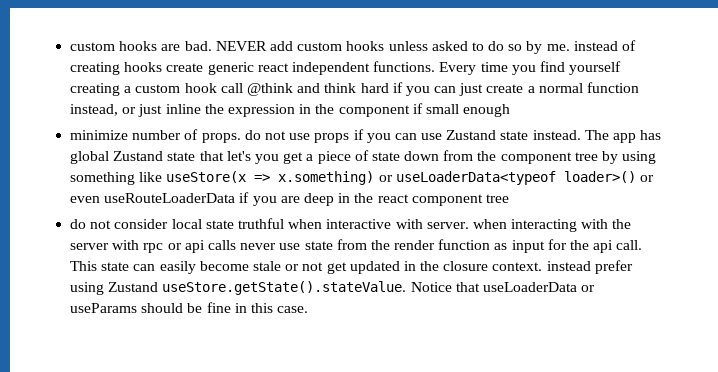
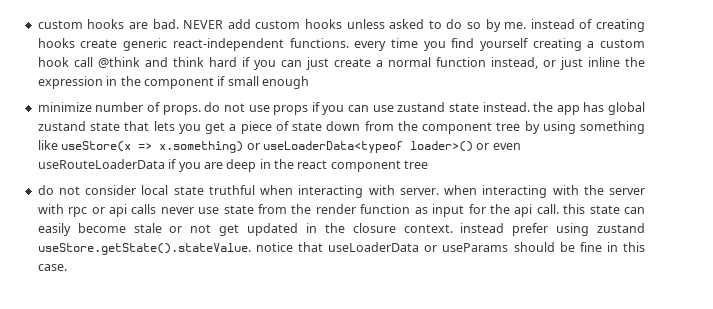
- NEVER add custom hooks unless asked to do so by me. instead of creating hooks create generic react independent functions. Every time you find yourself creating a custom hook call @think and think hard if you can just create a normal function instead, or just inline the expression in the component if small enough
+ NEVER add custom hooks unless asked to do so by me. instead of creating hooks create generic react-independent functions. every time you find yourself creating a custom hook call @think and think hard if you can just create a normal function instead, or just inline the expression in the component if small enough
- minimize number of props. do not use props if you can use Zustand state instead. The app has global Zustand state that let's you get a piece of state down from the component tree by using something like useStore(x => x.something) or useLoaderData<typeof loader>() or even useRouteLoaderData if you are deep in the react component tree
+ minimize number of props. do not use props if you can use zustand state instead. the app has global zustand state that lets you get a piece of state down from the component tree by using something like useStore(x => x.something) or useLoaderData<typeof loader>() or even useRouteLoaderData if you are deep in the react component tree
- do not consider local state truthful when interactive with server. when interacting with the server with rpc or api calls never use state from the render function as input for the api call. This state can easily become stale or not get updated in the closure context. instead prefer using Zustand useStore.getState().stateValue. Notice that useLoaderData or useParams should be fine in this case.
+ do not consider local state truthful when interacting with server. when interacting with the server with rpc or api calls never use state from the render function as input for the api call. this state can easily become stale or not get updated in the closure context. instead prefer using zustand useStore.getState().stateValue. notice that useLoaderData or useParams should be fine in this case.

